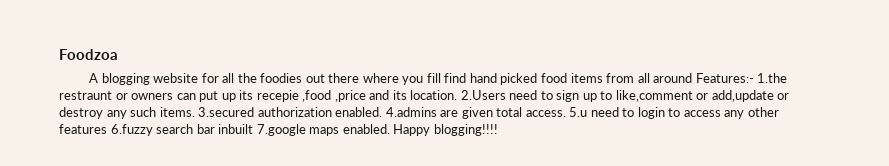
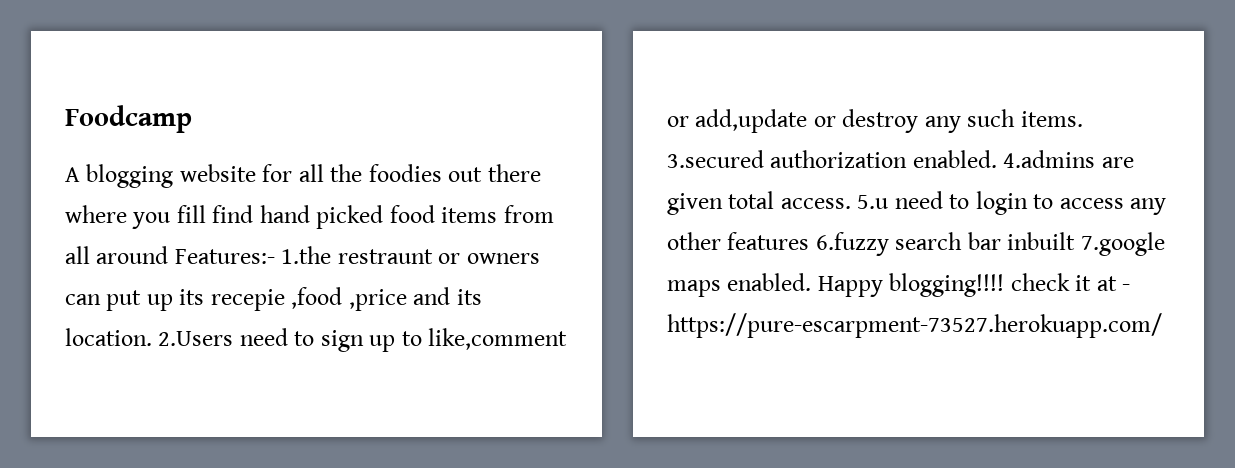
- Foodzoa
+ Foodcamp
- Happy blogging!!!!
+ Happy blogging!!!! check it at - https://pure-escarpment-73527.herokuapp.com/

